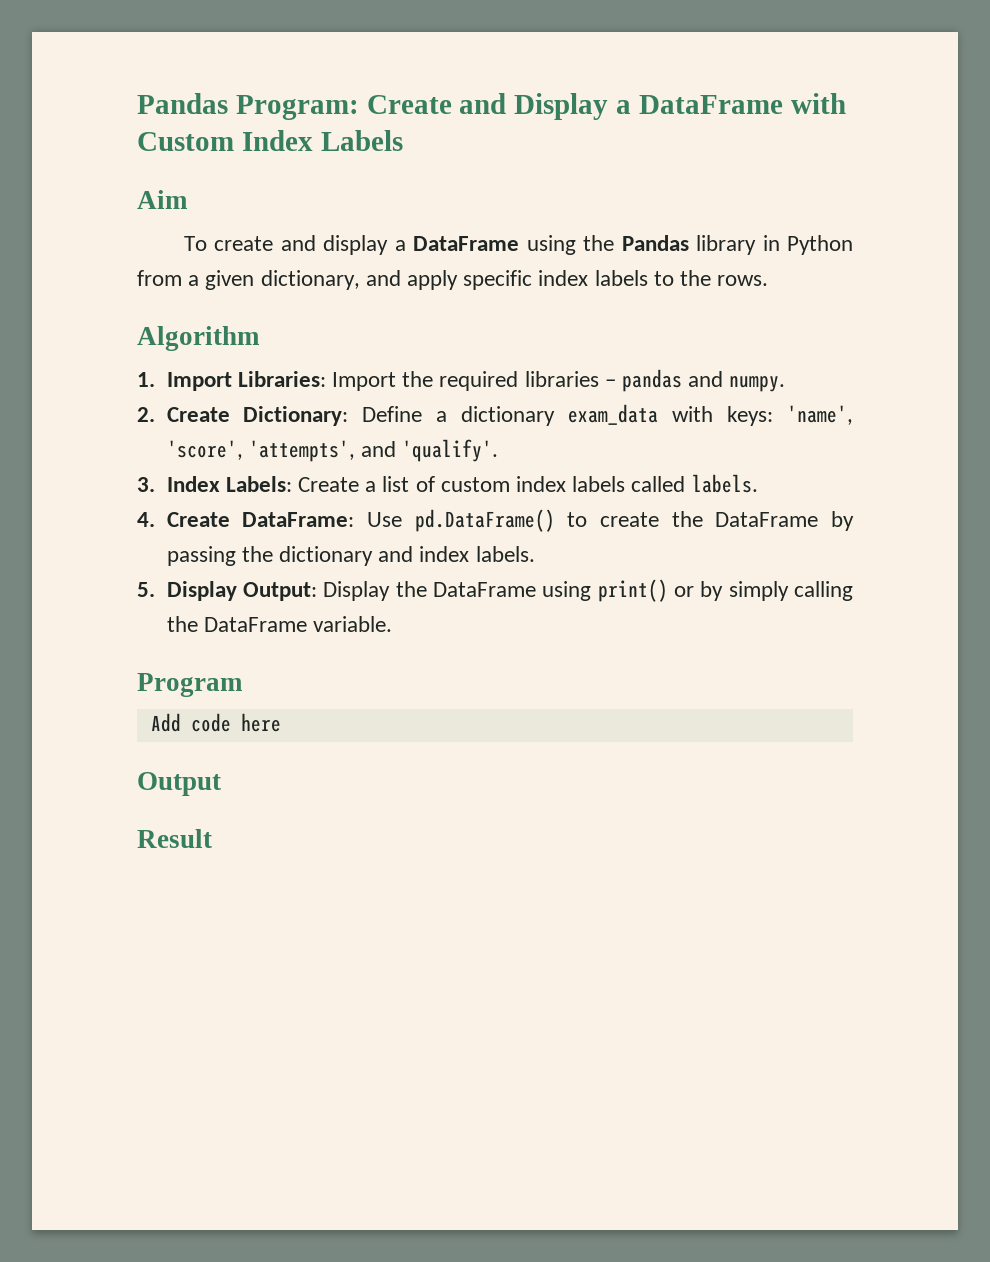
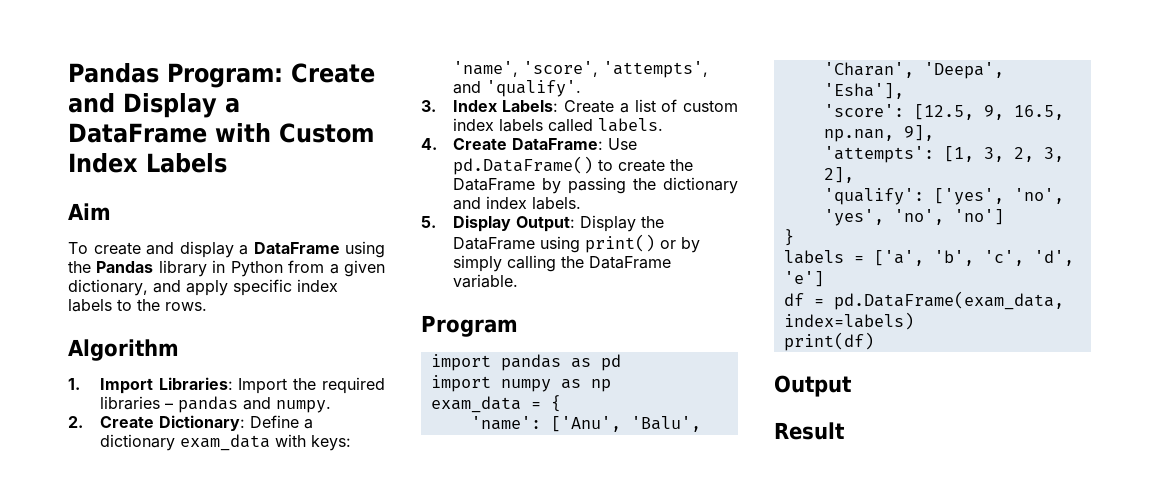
- Add code here
+ import pandas as pd
+ import numpy as np
+ exam_data = {
+ 'name': ['Anu', 'Balu', 'Charan', 'Deepa', 'Esha'],
+ 'score': [12.5, 9, 16.5, np.nan, 9],
+ 'attempts': [1, 3, 2, 3, 2],
+ 'qualify': ['yes', 'no', 'yes', 'no', 'no']
+ }
+ labels = ['a', 'b', 'c', 'd', 'e']
+ df = pd.DataFrame(exam_data, index=labels)
+ print(df)

